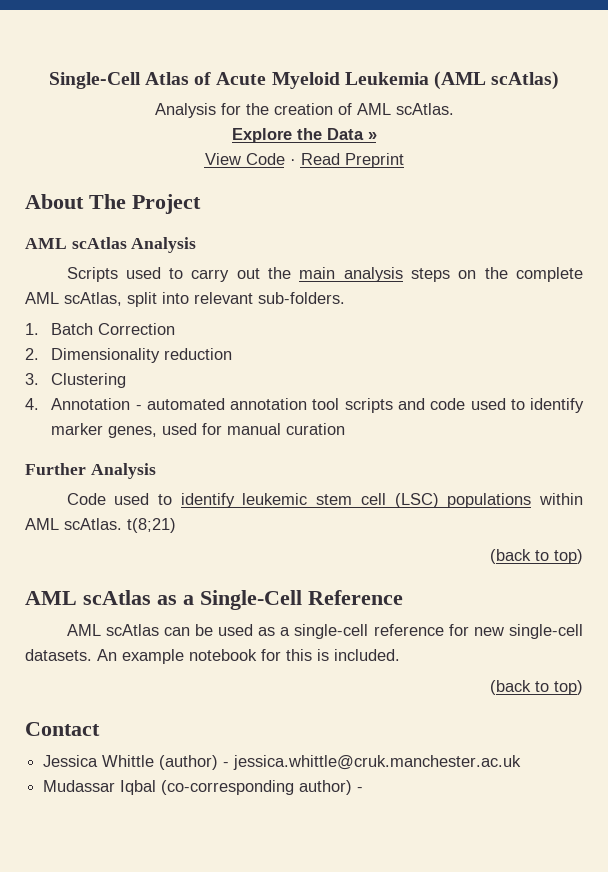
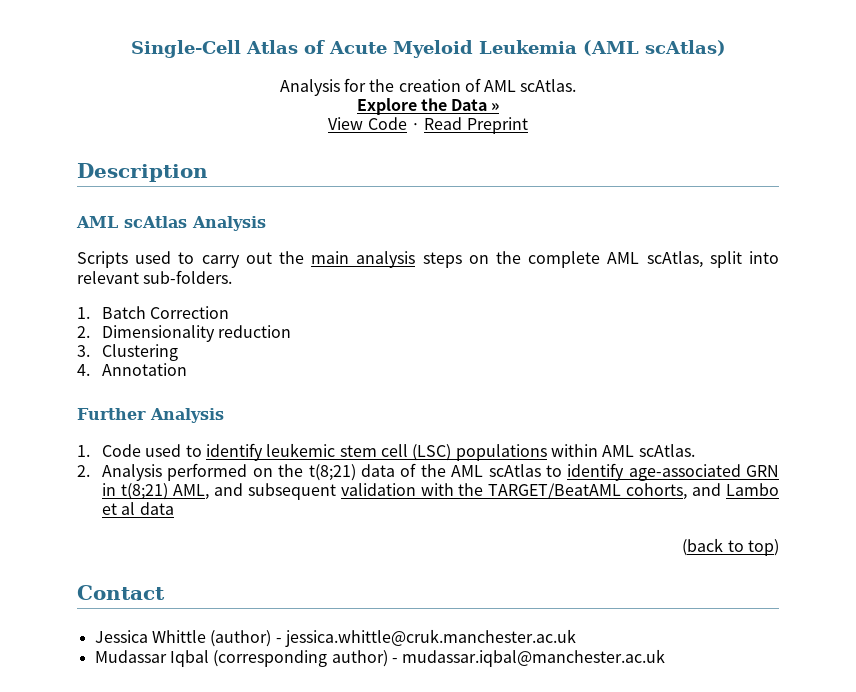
- About The Project
+ Description
- 4. Annotation - automated annotation tool scripts and code used to identify marker genes, used for manual curation
+ 4. Annotation
- Code used to identify leukemic stem cell (LSC) populations within AML scAtlas. t(8;21)
- (back to top)
- AML scAtlas as a Single-Cell Reference
- AML scAtlas can be used as a single-cell reference for new single-cell datasets. An example notebook for this is included.
+ 1. Code used to identify leukemic stem cell (LSC) populations within AML scAtlas.
+ 2. Analysis performed on the t(8;21) data of the AML scAtlas to identify age-associated GRN in t(8;21) AML, and subsequent validation with the TARGET/BeatAML cohorts, and Lambo et al data
- Mudassar Iqbal (co-corresponding author) -
+ Mudassar Iqbal (corresponding author) - mudassar.iqbal@manchester.ac.uk

